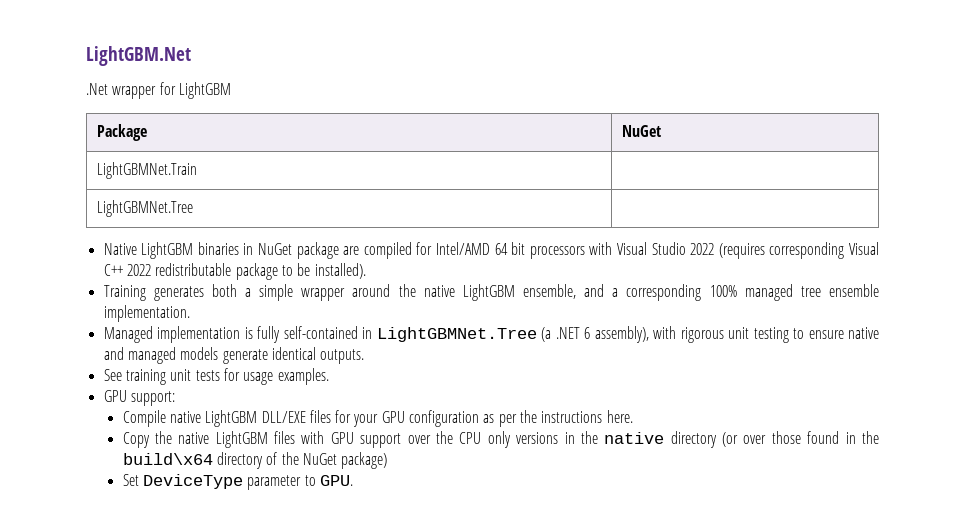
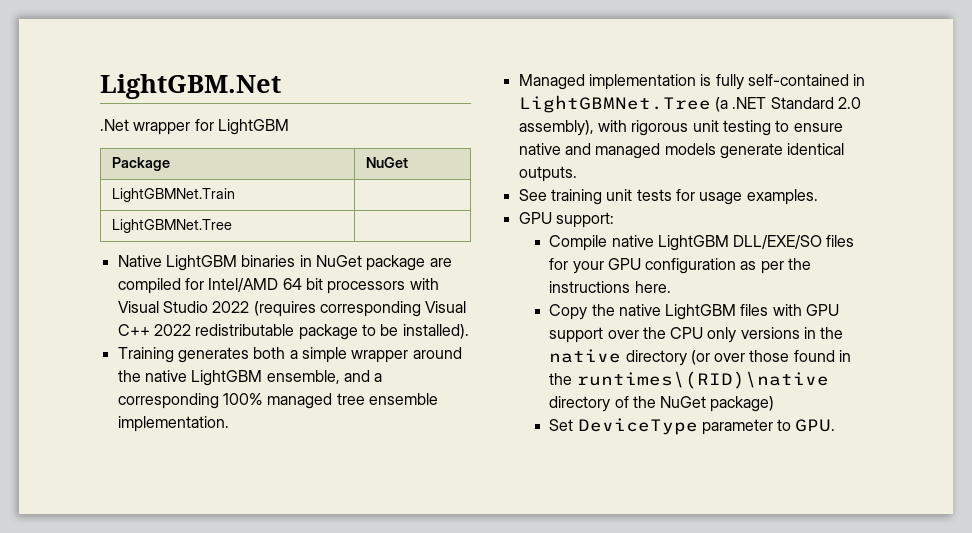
- Managed implementation is fully self-contained in LightGBMNet.Tree (a .NET 6 assembly), with rigorous unit testing to ensure native and managed models generate identical outputs.
+ Managed implementation is fully self-contained in LightGBMNet.Tree (a .NET Standard 2.0 assembly), with rigorous unit testing to ensure native and managed models generate identical outputs.
- Compile native LightGBM DLL/EXE files for your GPU configuration as per the instructions here.
+ Compile native LightGBM DLL/EXE/SO files for your GPU configuration as per the instructions here.
- Copy the native LightGBM files with GPU support over the CPU only versions in the native directory (or over those found in the build\x64 directory of the NuGet package)
+ Copy the native LightGBM files with GPU support over the CPU only versions in the native directory (or over those found in the runtimes\(RID)\native directory of the NuGet package)

